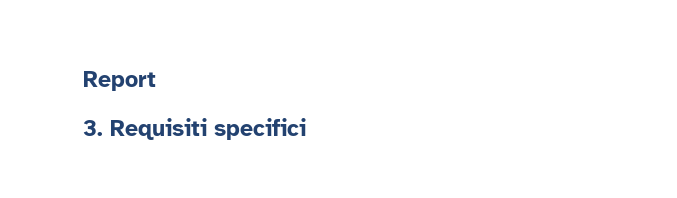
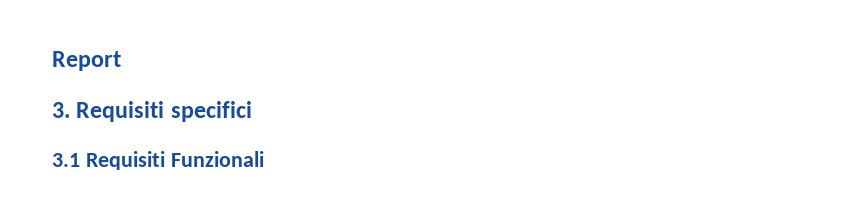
+ 3.1 Requisiti Funzionali

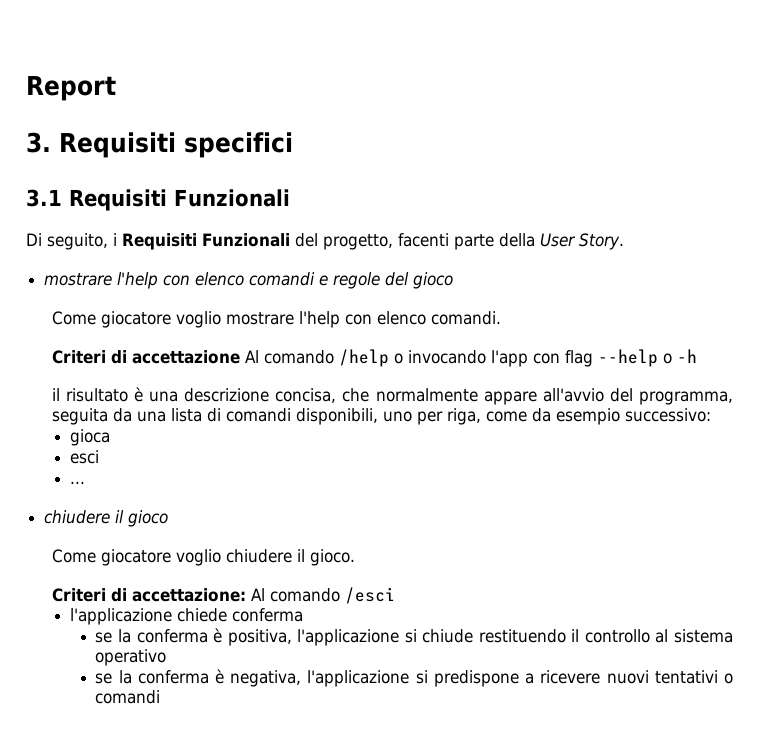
+ Di seguito, i Requisiti Funzionali del progetto, facenti parte della User Story.
+ mostrare l'help con elenco comandi e regole del gioco
+ Come giocatore voglio mostrare l'help con elenco comandi.
+ Criteri di accettazione Al comando /help o invocando l'app con flag --help o -h
+ il risultato è una descrizione concisa, che normalmente appare all'avvio del programma, seguita da una lista di comandi disponibili, uno per riga, come da esempio successivo:
+ gioca
+ esci
+ ...
+ chiudere il gioco
+ Come giocatore voglio chiudere il gioco.
+ Criteri di accettazione: Al comando /esci
+ l'applicazione chiede conferma
+ se la conferma è positiva, l'applicazione si chiude restituendo il controllo al sistema operativo
+ se la conferma è negativa, l'applicazione si predispone a ricevere nuovi tentativi o comandi

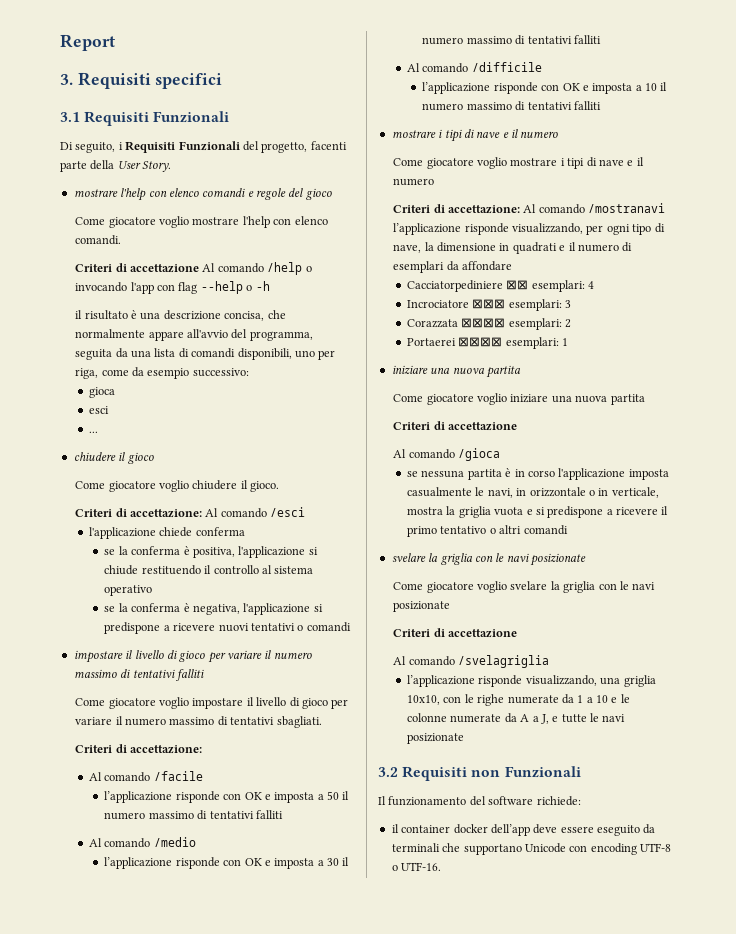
+ impostare il livello di gioco per variare il numero massimo di tentativi falliti
+ Come giocatore voglio impostare il livello di gioco per variare il numero massimo di tentativi sbagliati.
+ Criteri di accettazione:
+ Al comando /facile
+ l’applicazione risponde con OK e imposta a 50 il numero massimo di tentativi falliti
+ Al comando /medio
+ l’applicazione risponde con OK e imposta a 30 il numero massimo di tentativi falliti
+ Al comando /difficile
+ l’applicazione risponde con OK e imposta a 10 il numero massimo di tentativi falliti
+ mostrare i tipi di nave e il numero
+ Come giocatore voglio mostrare i tipi di nave e il numero
+ Criteri di accettazione: Al comando /mostranavi l’applicazione risponde visualizzando, per ogni tipo di nave, la dimensione in quadrati e il numero di esemplari da affondare
+ Cacciatorpediniere ⊠⊠ esemplari: 4
+ Incrociatore ⊠⊠⊠ esemplari: 3
+ Corazzata ⊠⊠⊠⊠ esemplari: 2
+ Portaerei ⊠⊠⊠⊠ esemplari: 1
+ iniziare una nuova partita
+ Come giocatore voglio iniziare una nuova partita
+ Criteri di accettazione
+ Al comando /gioca
+ se nessuna partita è in corso l'applicazione imposta casualmente le navi, in orizzontale o in verticale, mostra la griglia vuota e si predispone a ricevere il primo tentativo o altri comandi
+ svelare la griglia con le navi posizionate
+ Come giocatore voglio svelare la griglia con le navi posizionate
+ Criteri di accettazione
+ Al comando /svelagriglia
+ l’applicazione risponde visualizzando, una griglia 10x10, con le righe numerate da 1 a 10 e le colonne numerate da A a J, e tutte le navi posizionate
+ 3.2 Requisiti non Funzionali
+ Il funzionamento del software richiede:
+ il container docker dell’app deve essere eseguito da terminali che supportano Unicode con encoding UTF-8 o UTF-16.

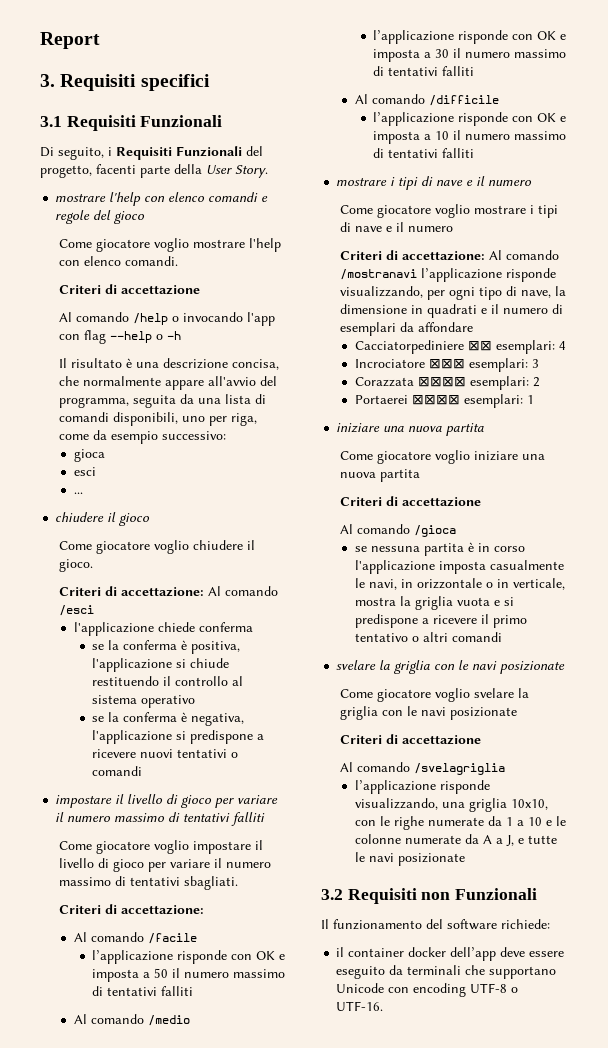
  Come giocatore voglio mostrare l'help con elenco comandi.
- Criteri di accettazione Al comando /help o invocando l'app con flag --help o -h
+ Criteri di accettazione
+ Al comando /help o invocando l'app con flag --help o -h
- il risultato è una descrizione concisa, che normalmente appare all'avvio del programma, seguita da una lista di comandi disponibili, uno per riga, come da esempio successivo:
+ Il risultato è una descrizione concisa, che normalmente appare all'avvio del programma, seguita da una lista di comandi disponibili, uno per riga, come da esempio successivo:

